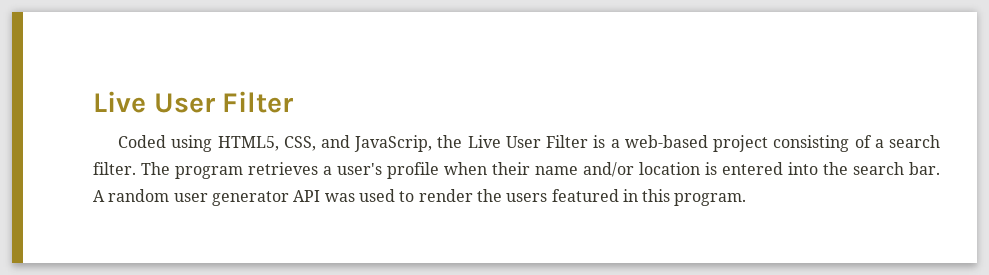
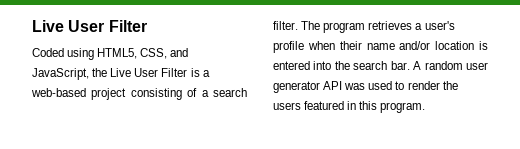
- Coded using HTML5, CSS, and JavaScrip, the Live User Filter is a web-based project consisting of a search filter.
+ Coded using HTML5, CSS, and JavaScript, the Live User Filter is a web-based project consisting of a search filter.

